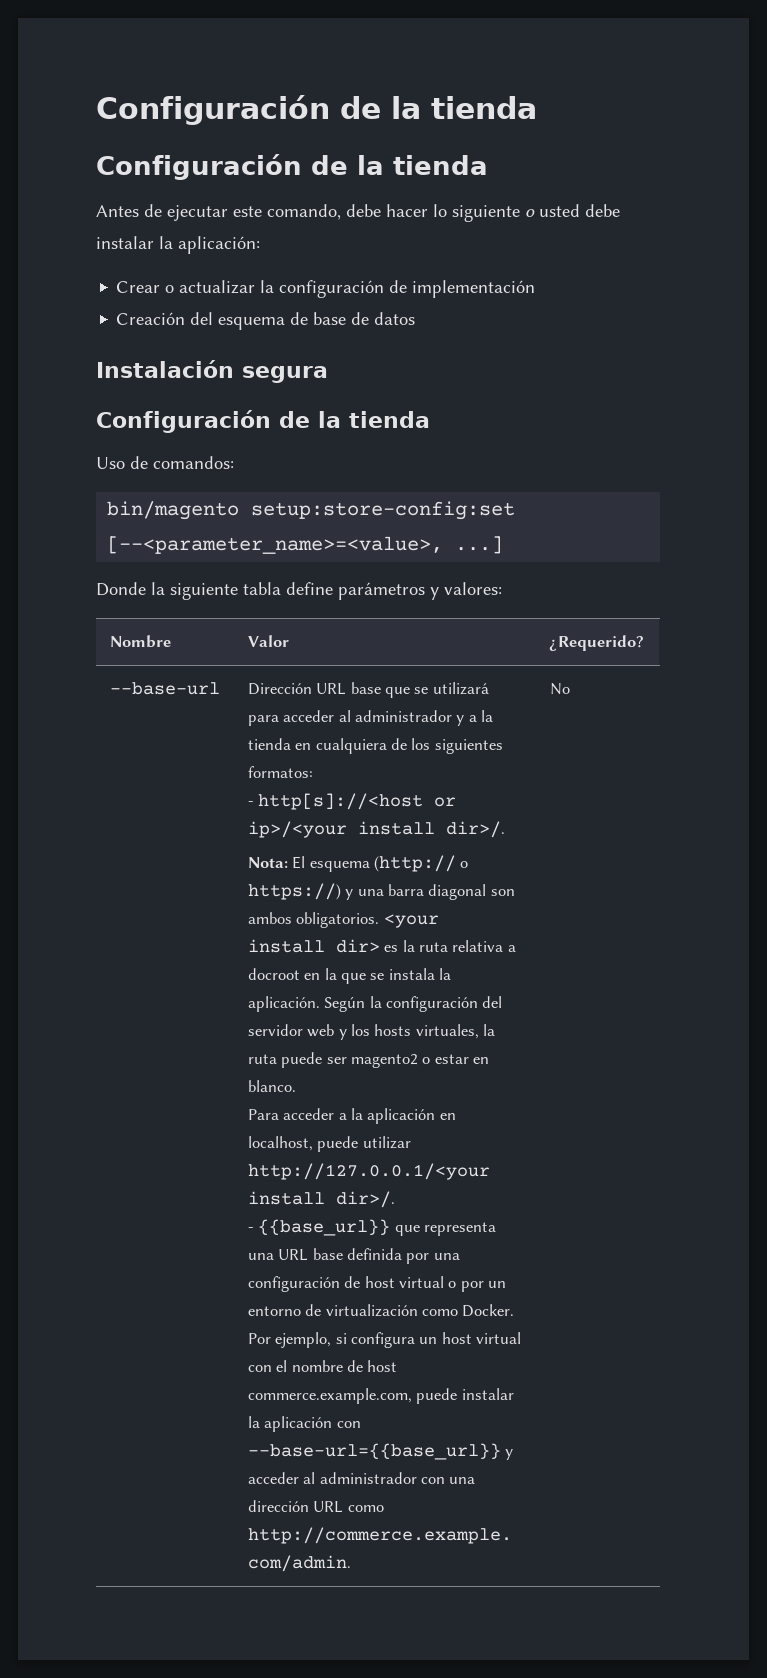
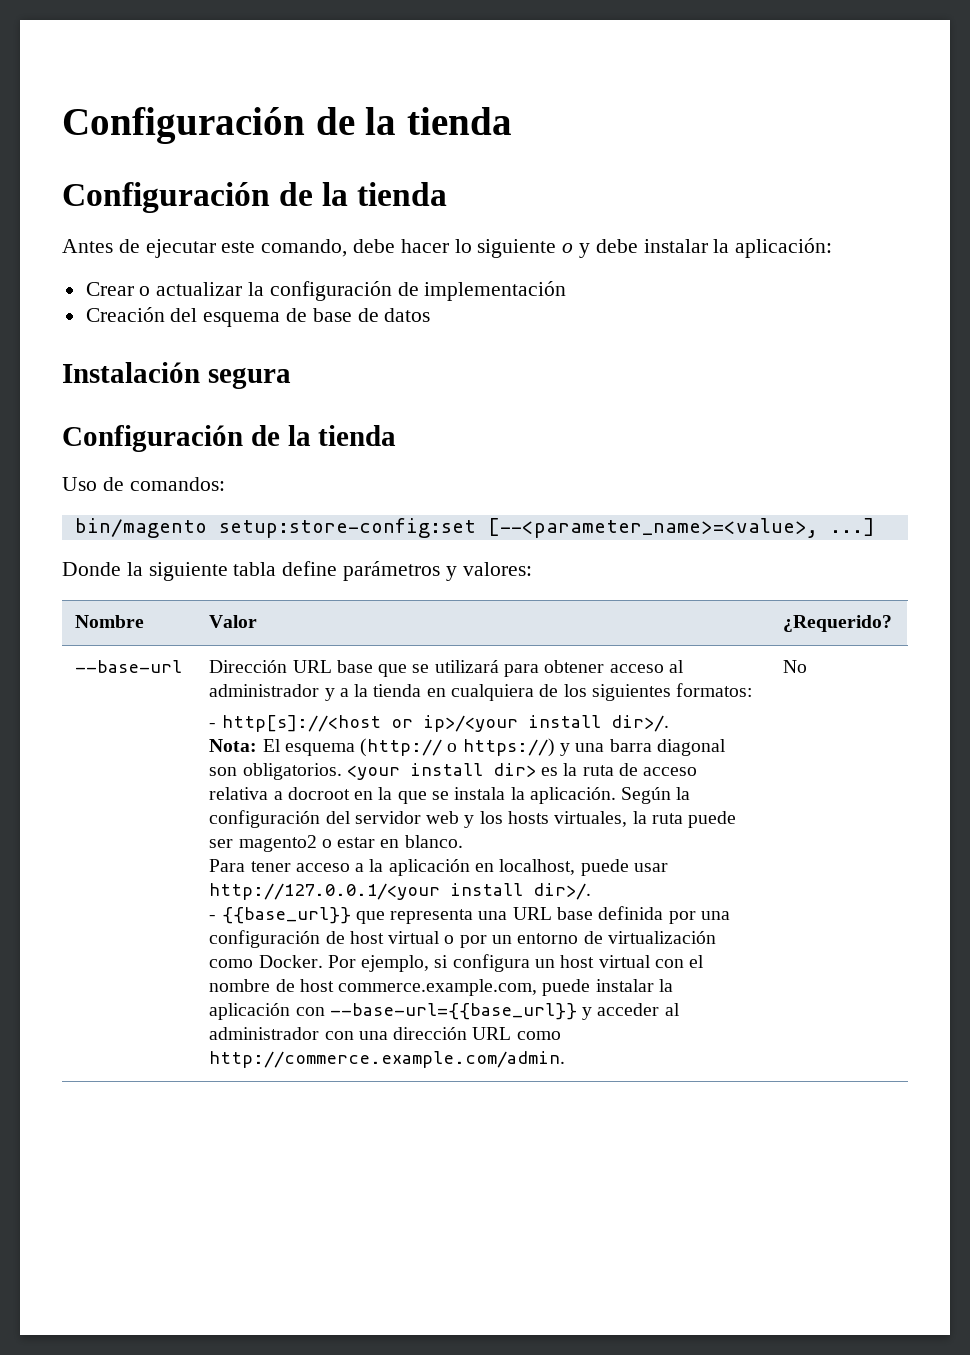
- Antes de ejecutar este comando, debe hacer lo siguiente o usted debe instalar la aplicación:
+ Antes de ejecutar este comando, debe hacer lo siguiente o y debe instalar la aplicación:
- Dirección URL base que se utilizará para acceder al administrador y a la tienda en cualquiera de los siguientes formatos:
+ Dirección URL base que se utilizará para obtener acceso al administrador y a la tienda en cualquiera de los siguientes formatos:
- Nota: El esquema (http:// o https://) y una barra diagonal son ambos obligatorios.
+ Nota: El esquema (http:// o https://) y una barra diagonal son obligatorios.
- <your install dir> es la ruta relativa a docroot en la que se instala la aplicación.
+ <your install dir> es la ruta de acceso relativa a docroot en la que se instala la aplicación.
- Para acceder a la aplicación en localhost, puede utilizar http://127.0.0.1/<your install dir>/.
+ Para tener acceso a la aplicación en localhost, puede usar http://127.0.0.1/<your install dir>/.

